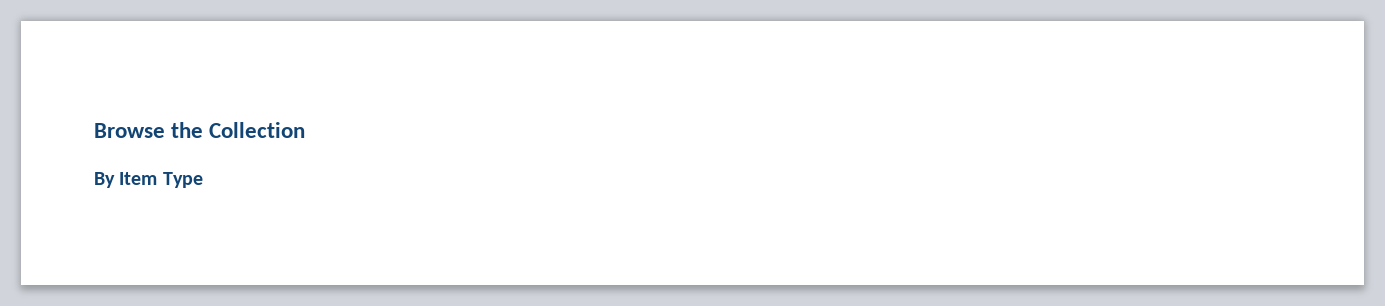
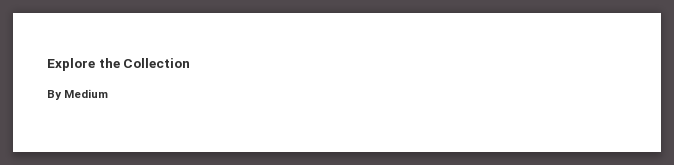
- Browse the Collection
+ Explore the Collection
- By Item Type
+ By Medium

